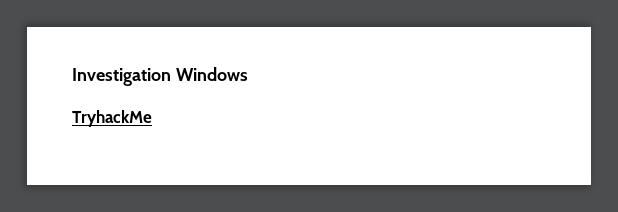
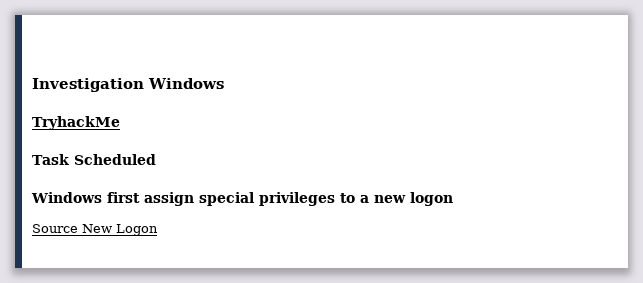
+ Task Scheduled
+ Windows first assign special privileges to a new logon
+ Source New Logon

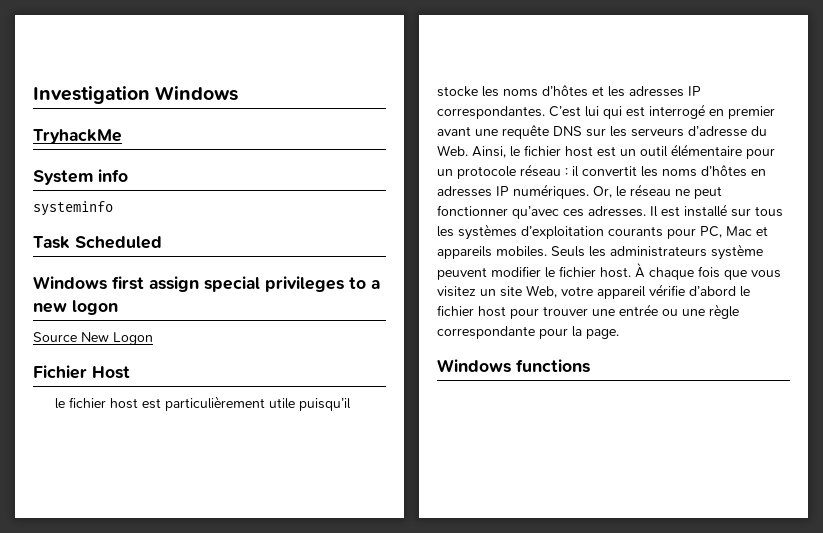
+ System info
+ systeminfo
+ Fichier Host
+ le fichier host est particulièrement utile puisqu’il stocke les noms d’hôtes et les adresses IP correspondantes. C’est lui qui est interrogé en premier avant une requête DNS sur les serveurs d’adresse du Web. Ainsi, le fichier host est un outil élémentaire pour un protocole réseau : il convertit les noms d’hôtes en adresses IP numériques. Or, le réseau ne peut fonctionner qu’avec ces adresses. Il est installé sur tous les systèmes d’exploitation courants pour PC, Mac et appareils mobiles. Seuls les administrateurs système peuvent modifier le fichier host. À chaque fois que vous visitez un site Web, votre appareil vérifie d’abord le fichier host pour trouver une entrée ou une règle correspondante pour la page.
+ Windows functions

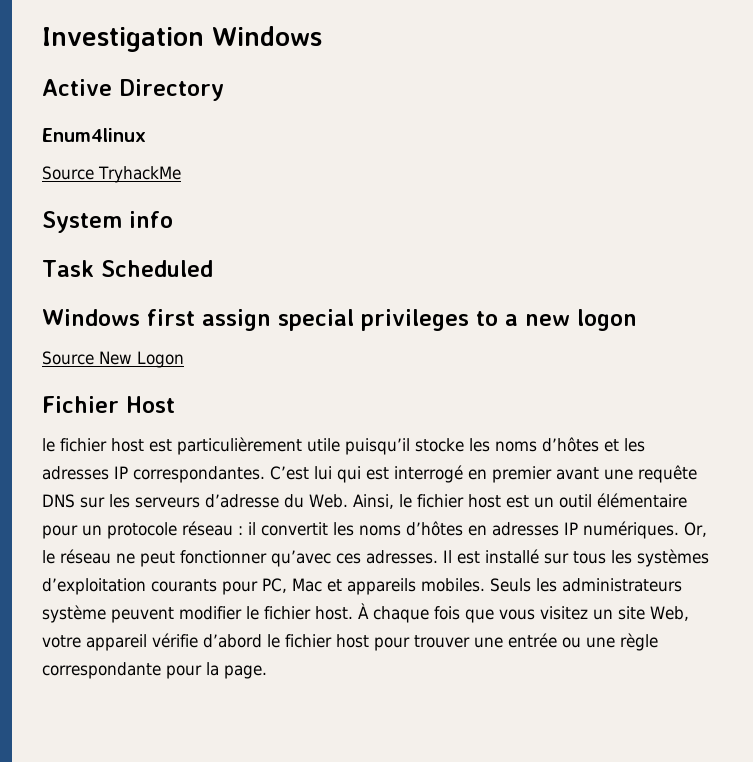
- TryhackMe
+ Active Directory
+ Enum4linux
+ Source TryhackMe
- systeminfo
- Windows functions

